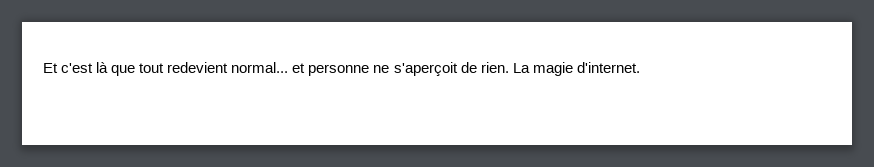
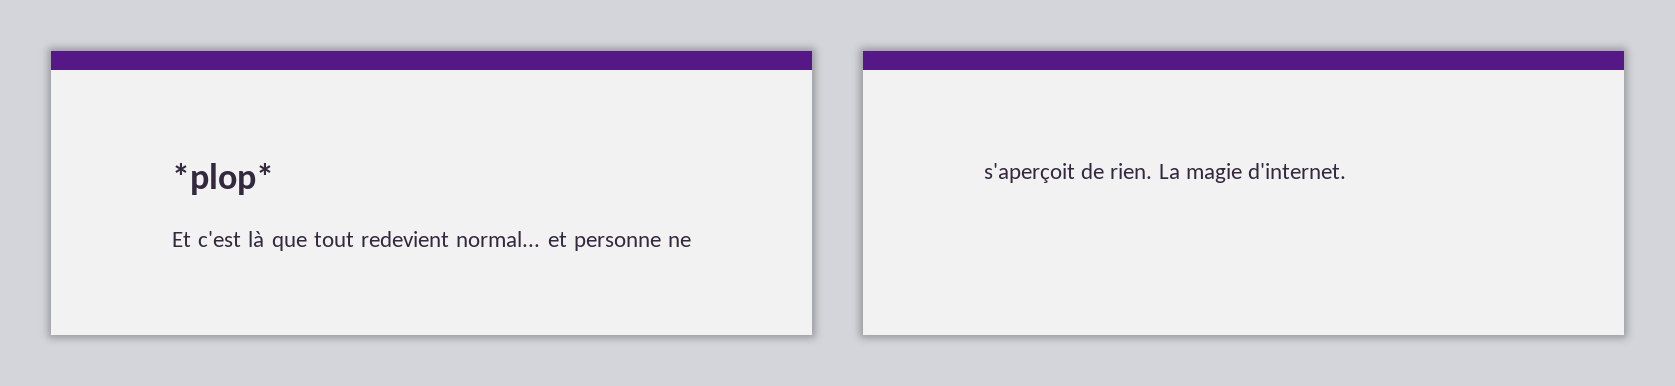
+ *plop*

